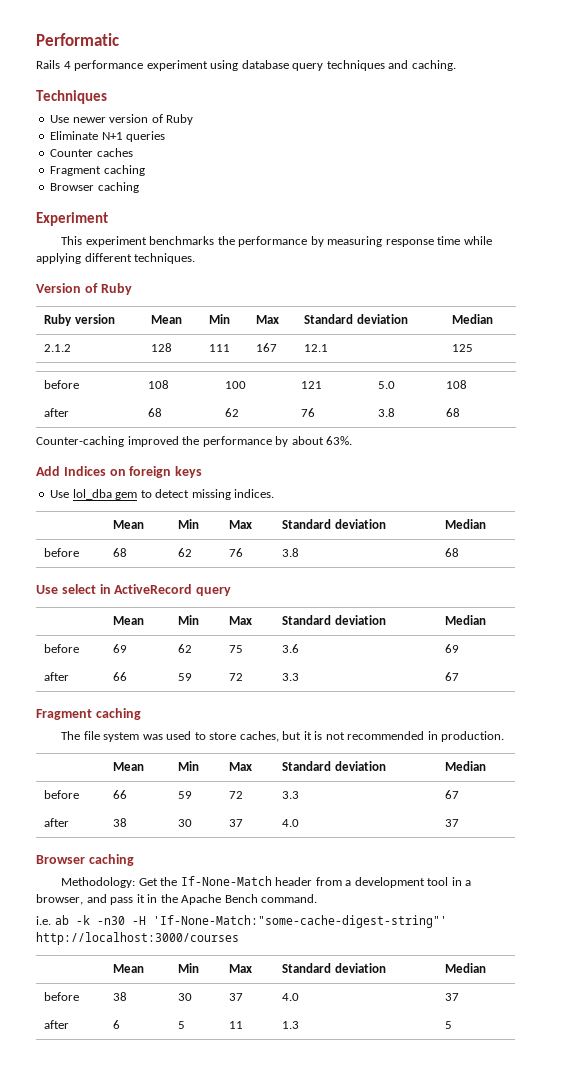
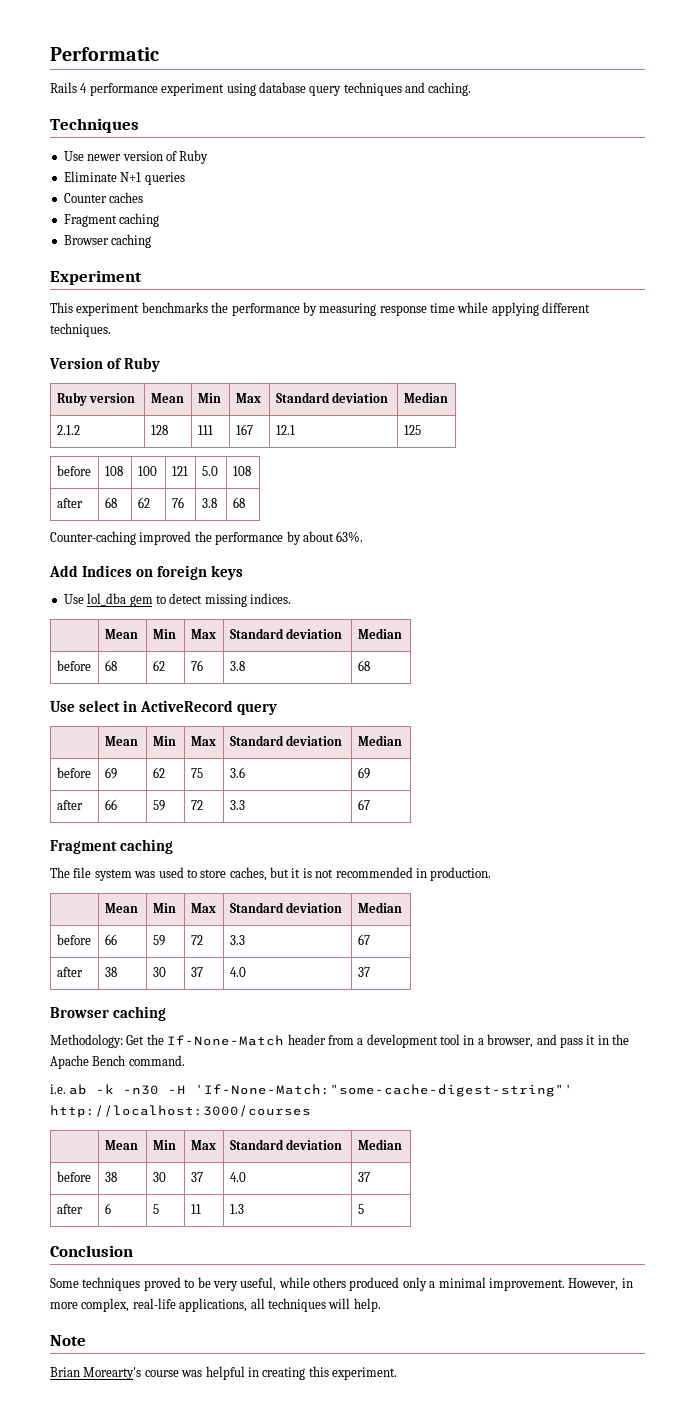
+ Conclusion
+ Some techniques proved to be very useful, while others produced only a minimal improvement. However, in more complex, real-life applications, all techniques will help.
+ Note
+ Brian Morearty's course was helpful in creating this experiment.

